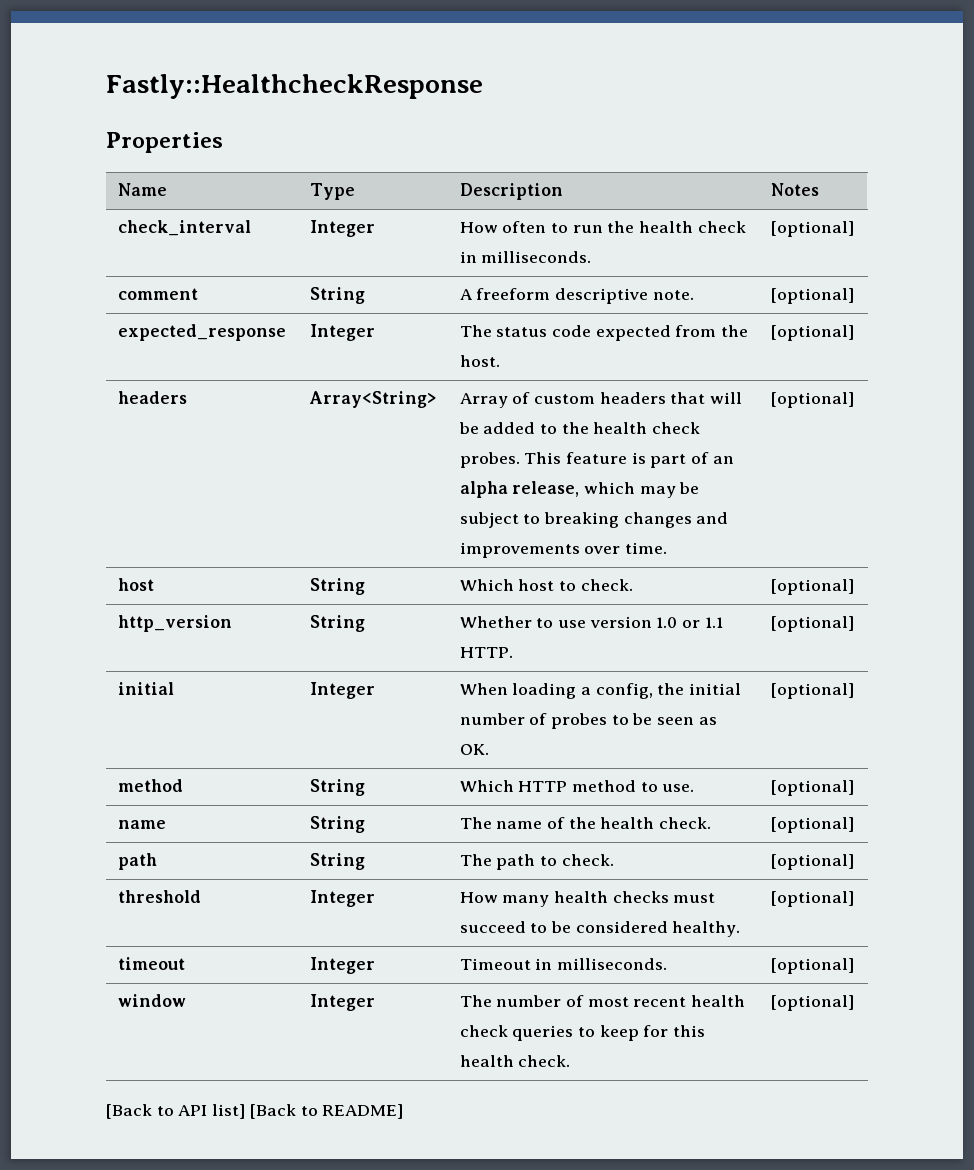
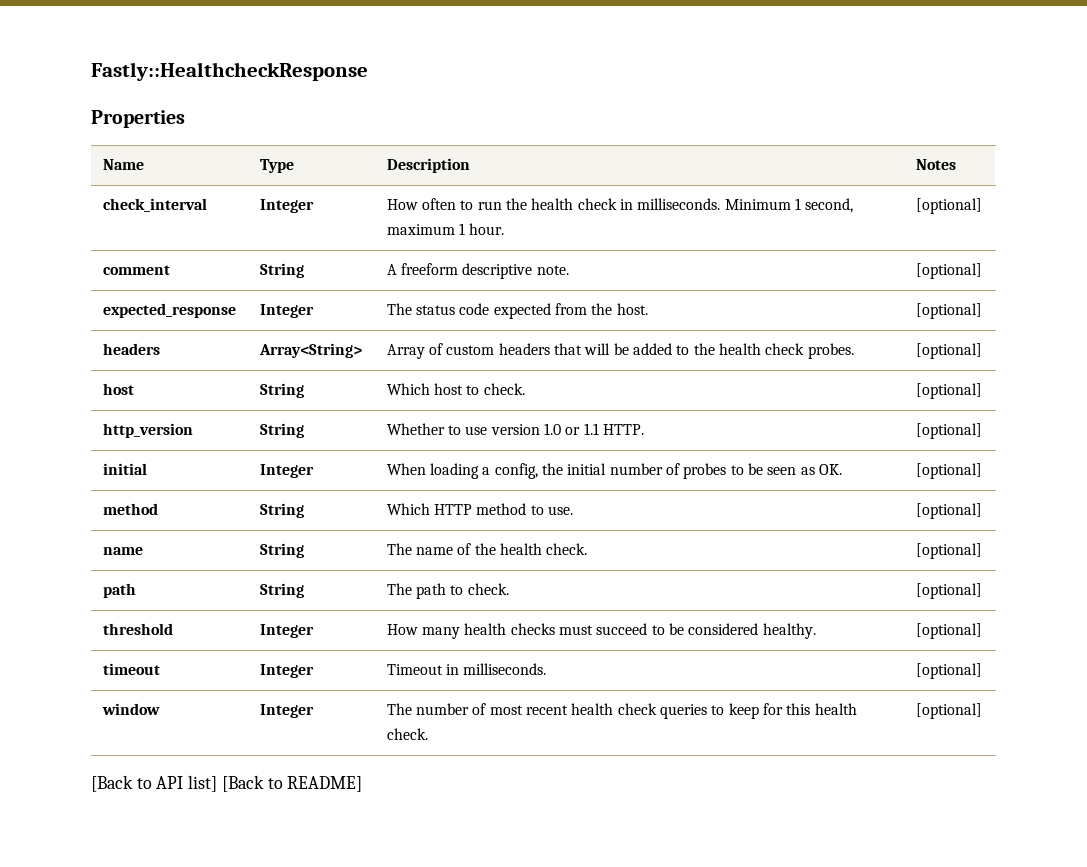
- check_interval | Integer | How often to run the health check in milliseconds. | [optional]
+ check_interval | Integer | How often to run the health check in milliseconds. Minimum 1 second, maximum 1 hour. | [optional]
- headers | Array<String> | Array of custom headers that will be added to the health check probes. This feature is part of an alpha release, which may be subject to breaking changes and improvements over time. | [optional]
+ headers | Array<String> | Array of custom headers that will be added to the health check probes. | [optional]

